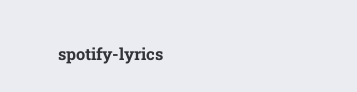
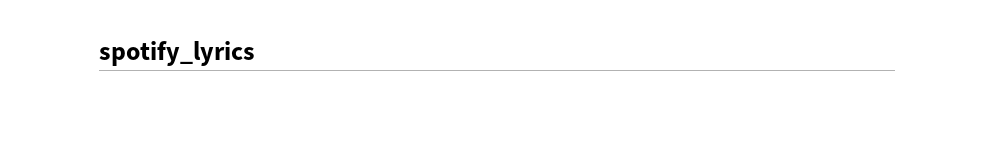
- spotify-lyrics
+ spotify_lyrics

